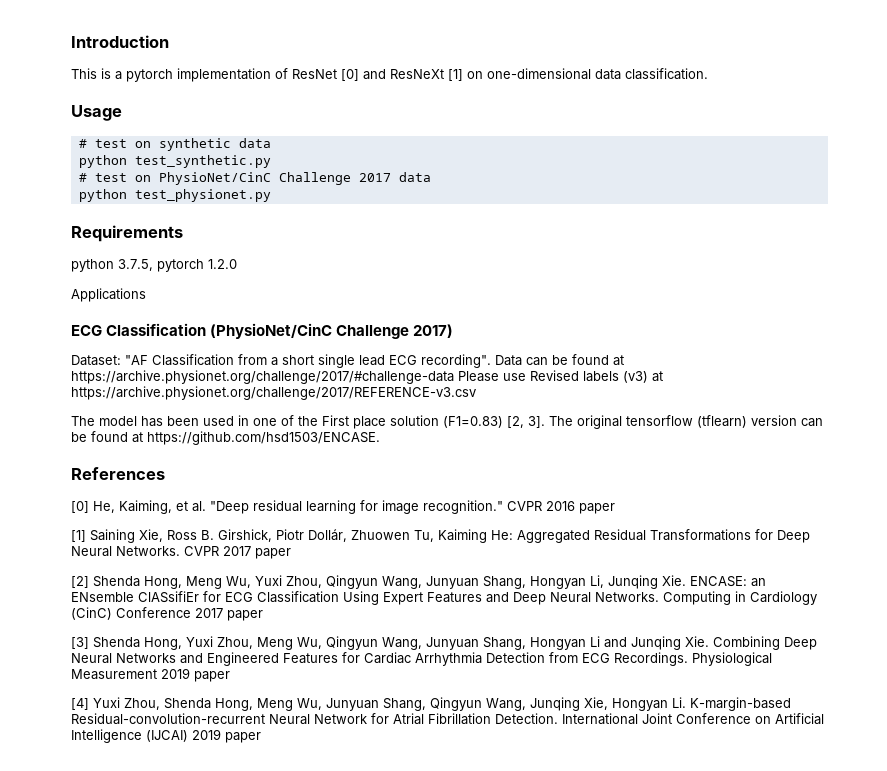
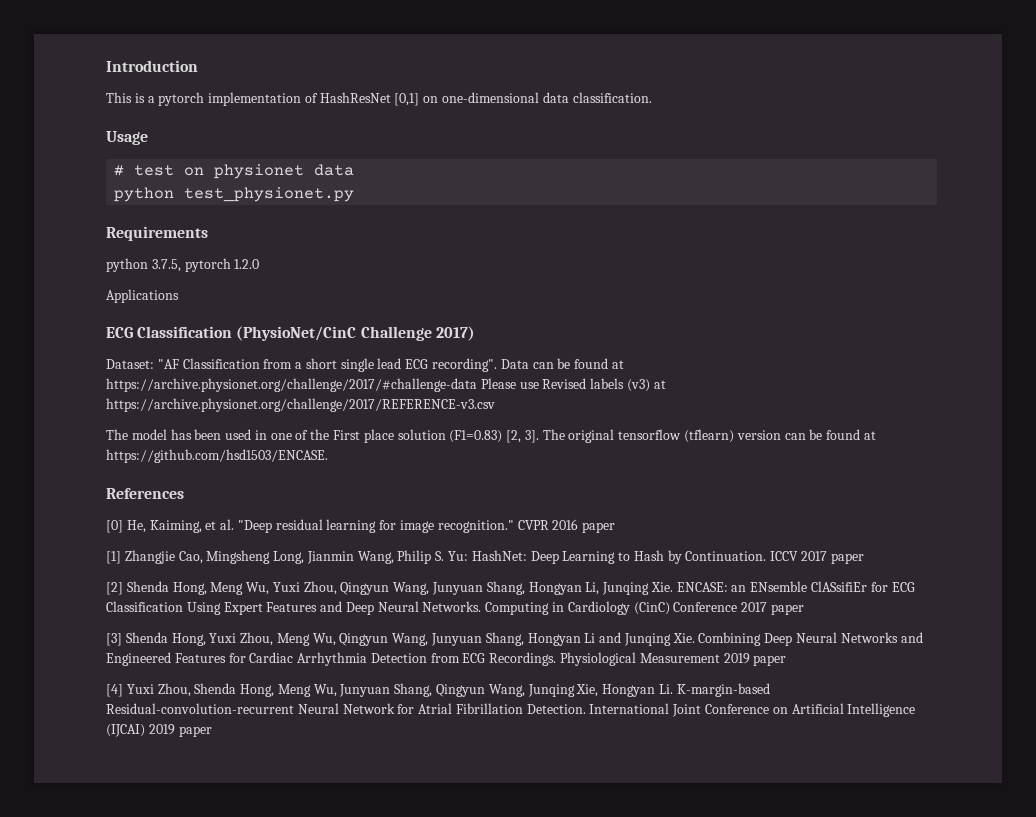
- This is a pytorch implementation of ResNet [0] and ResNeXt [1] on one-dimensional data classification.
+ This is a pytorch implementation of HashResNet [0,1] on one-dimensional data classification.
- # test on synthetic data
- python test_synthetic.py
- # test on PhysioNet/CinC Challenge 2017 data
+ # test on physionet data
- [1] Saining Xie, Ross B. Girshick, Piotr Dollár, Zhuowen Tu, Kaiming He: Aggregated Residual Transformations for Deep Neural Networks. CVPR 2017 paper
+ [1] Zhangjie Cao, Mingsheng Long, Jianmin Wang, Philip S. Yu: HashNet: Deep Learning to Hash by Continuation. ICCV 2017 paper

